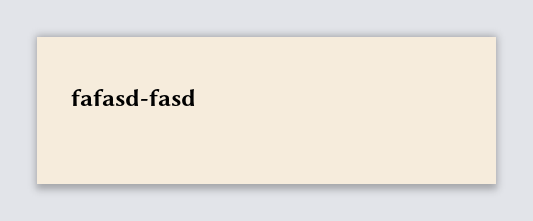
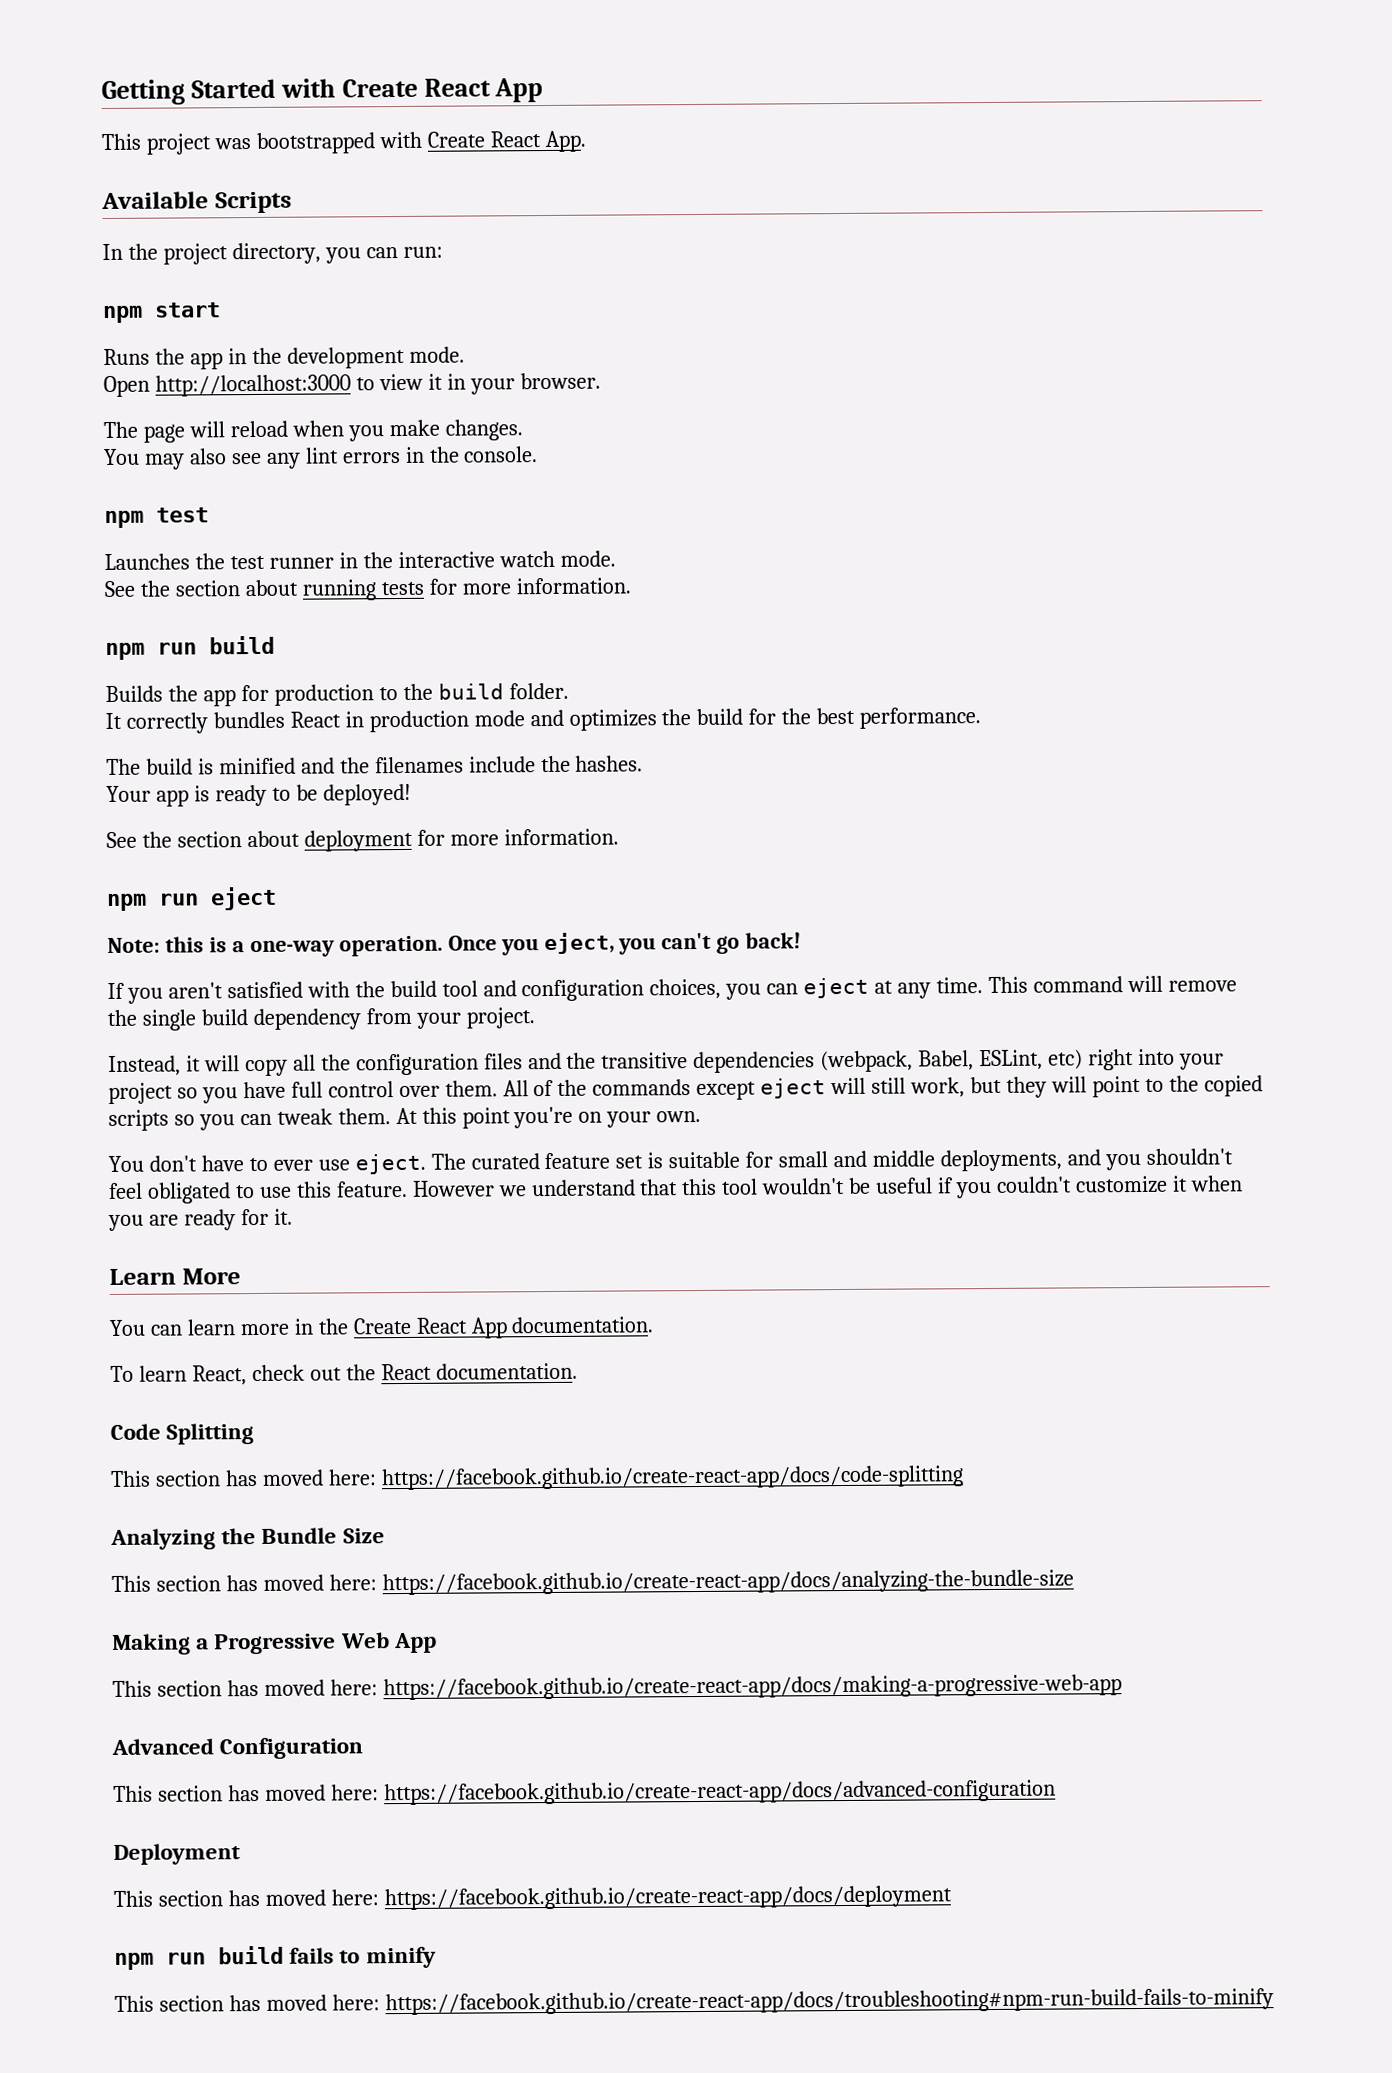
- fafasd-fasd
+ Getting Started with Create React App
+ This project was bootstrapped with Create React App.
+ Available Scripts
+ In the project directory, you can run:
+ npm start
+ Runs the app in the development mode.
+ Open http://localhost:3000 to view it in your browser.
+ The page will reload when you make changes.
+ You may also see any lint errors in the console.
+ npm test
+ Launches the test runner in the interactive watch mode.
+ See the section about running tests for more information.
+ npm run build
+ Builds the app for production to the build folder.
+ It correctly bundles React in production mode and optimizes the build for the best performance.
+ The build is minified and the filenames include the hashes.
+ Your app is ready to be deployed!
+ See the section about deployment for more information.
+ npm run eject
+ Note: this is a one-way operation. Once you eject, you can't go back!
+ If you aren't satisfied with the build tool and configuration choices, you can eject at any time. This command will remove the single build dependency from your project.
+ Instead, it will copy all the configuration files and the transitive dependencies (webpack, Babel, ESLint, etc) right into your project so you have full control over them. All of the commands except eject will still work, but they will point to the copied scripts so you can tweak them. At this point you're on your own.
+ You don't have to ever use eject. The curated feature set is suitable for small and middle deployments, and you shouldn't feel obligated to use this feature. However we understand that this tool wouldn't be useful if you couldn't customize it when you are ready for it.
+ Learn More
+ You can learn more in the Create React App documentation.
+ To learn React, check out the React documentation.
+ Code Splitting
+ This section has moved here: https://facebook.github.io/create-react-app/docs/code-splitting
+ Analyzing the Bundle Size
+ This section has moved here: https://facebook.github.io/create-react-app/docs/analyzing-the-bundle-size
+ Making a Progressive Web App
+ This section has moved here: https://facebook.github.io/create-react-app/docs/making-a-progressive-web-app
+ Advanced Configuration
+ This section has moved here: https://facebook.github.io/create-react-app/docs/advanced-configuration
+ Deployment
+ This section has moved here: https://facebook.github.io/create-react-app/docs/deployment
+ npm run build fails to minify
+ This section has moved here: https://facebook.github.io/create-react-app/docs/troubleshooting#npm-run-build-fails-to-minify

